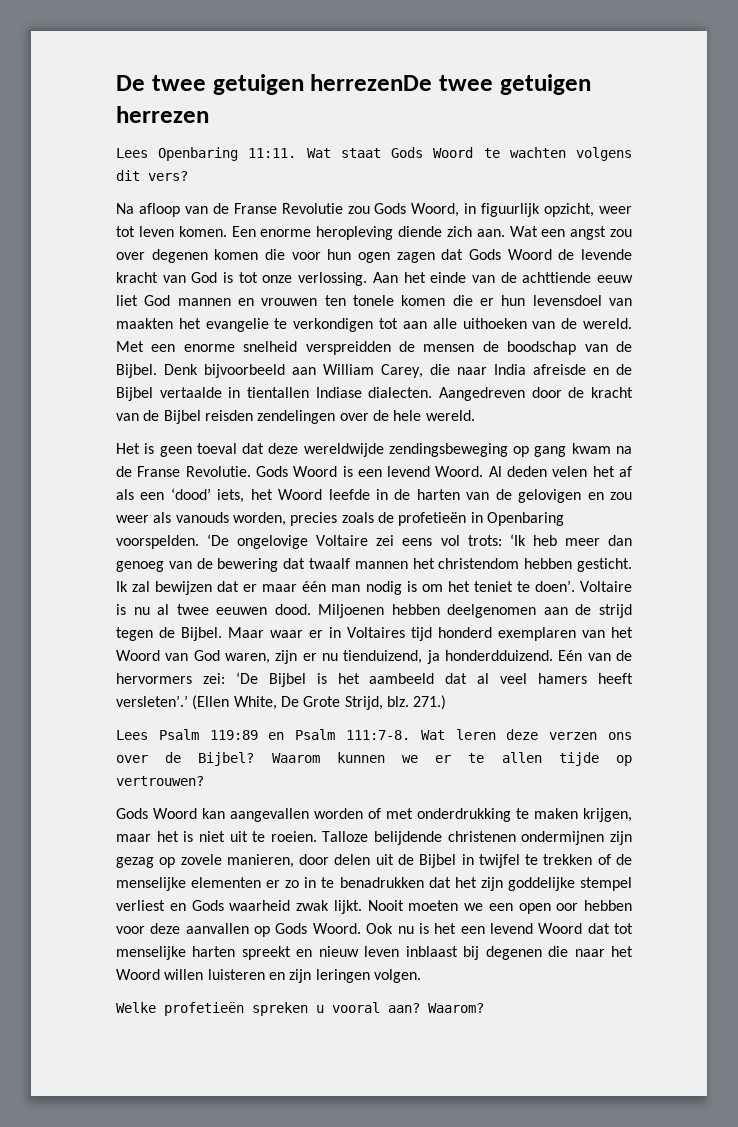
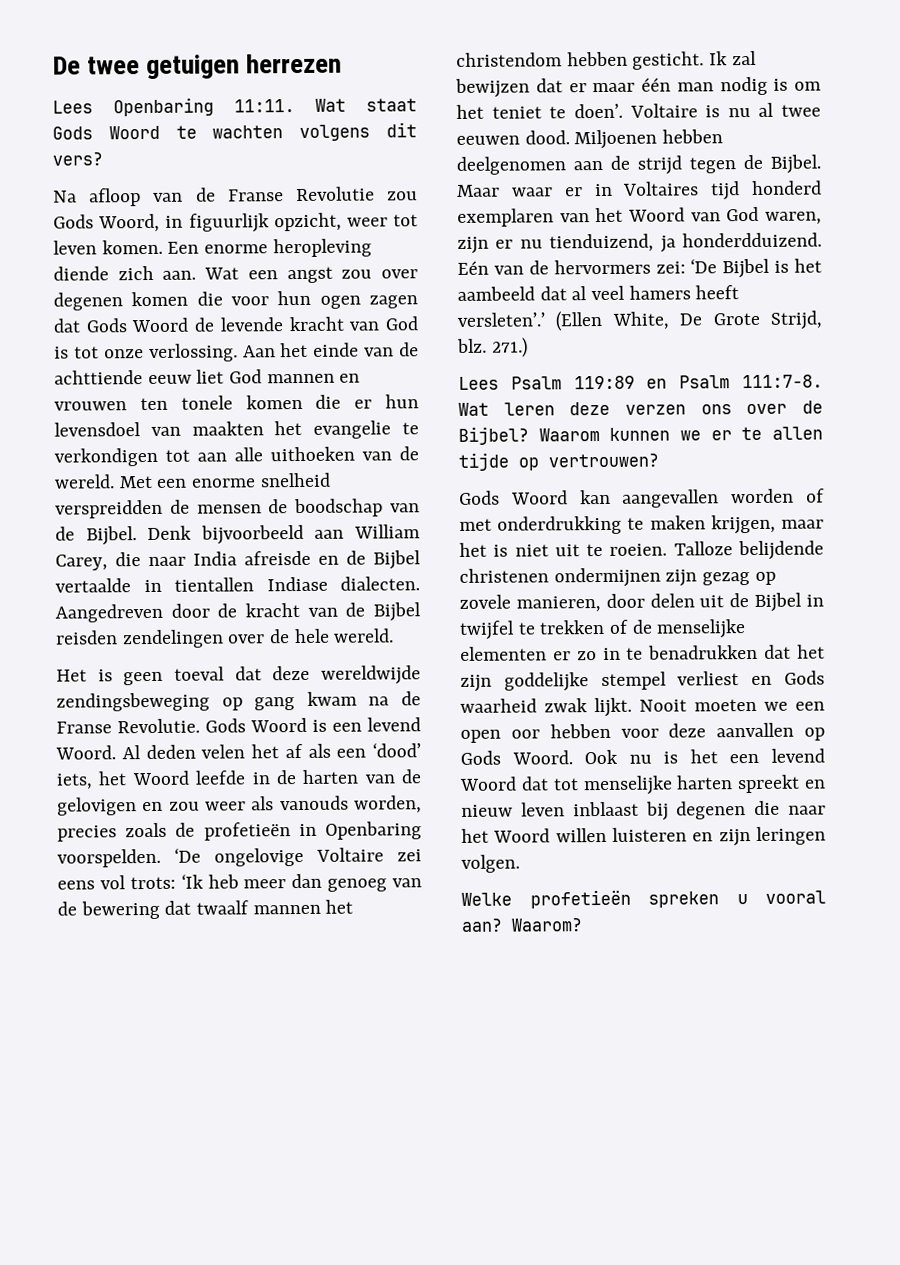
- De twee getuigen herrezenDe twee getuigen herrezen
+ De twee getuigen herrezen

